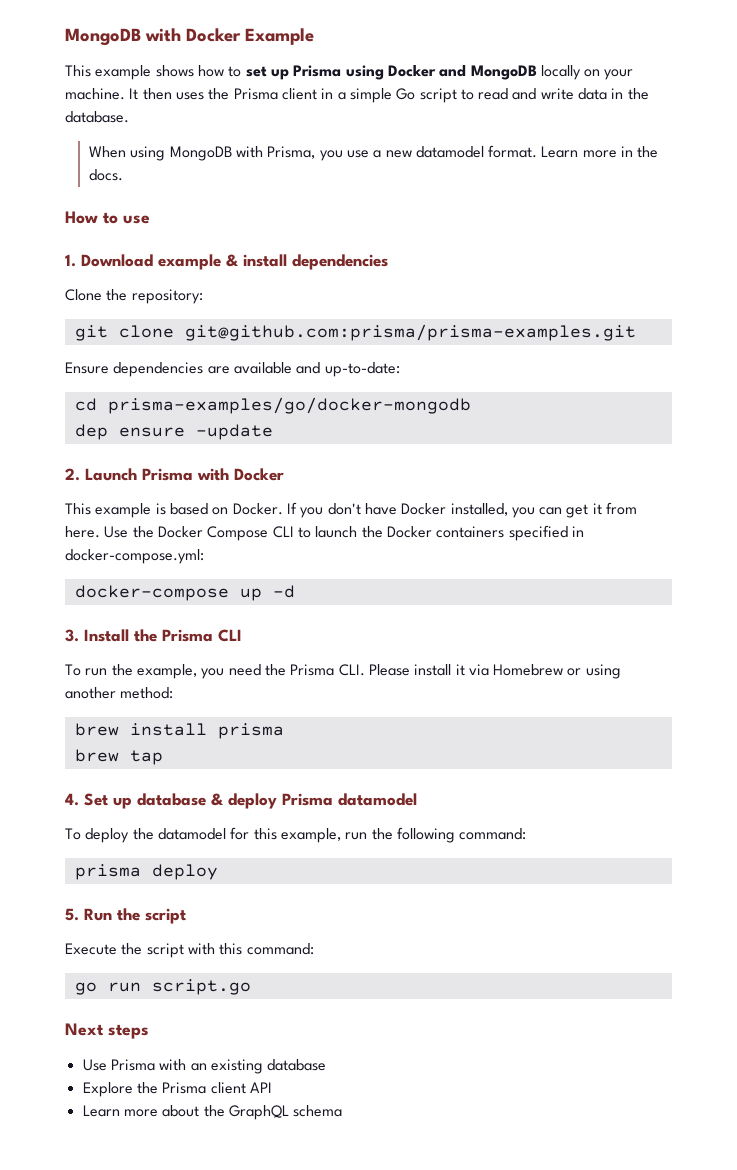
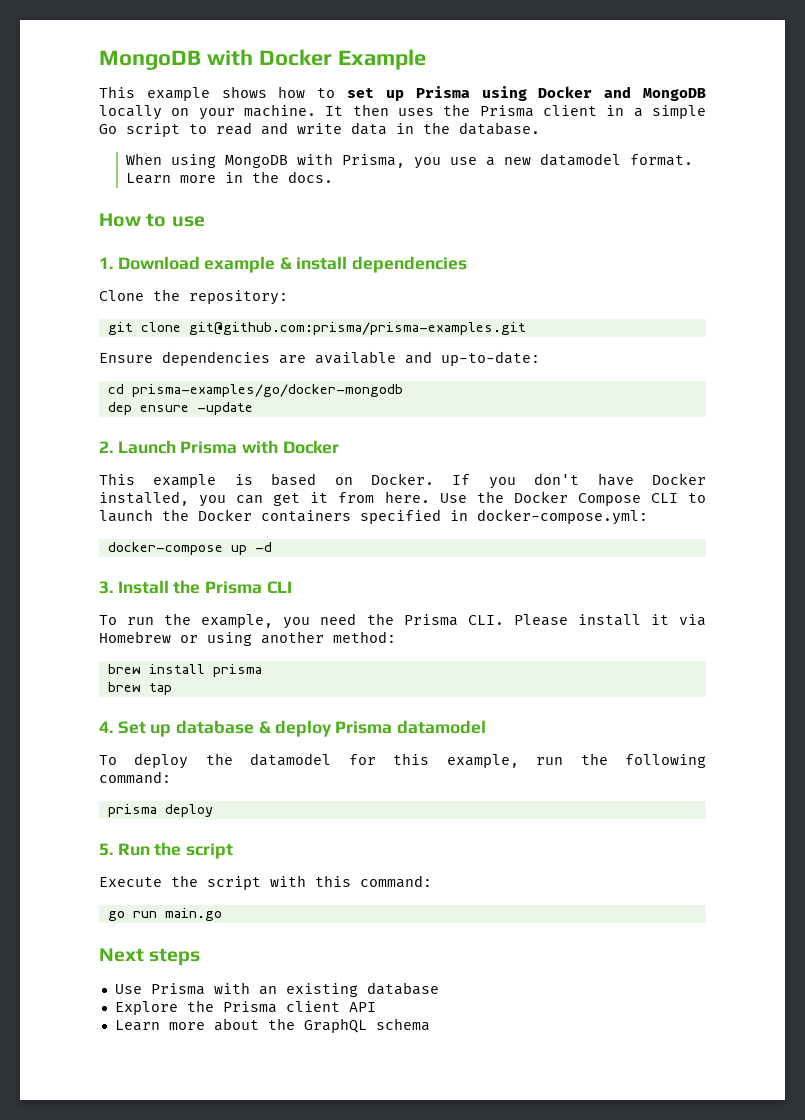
- go run script.go
+ go run main.go

